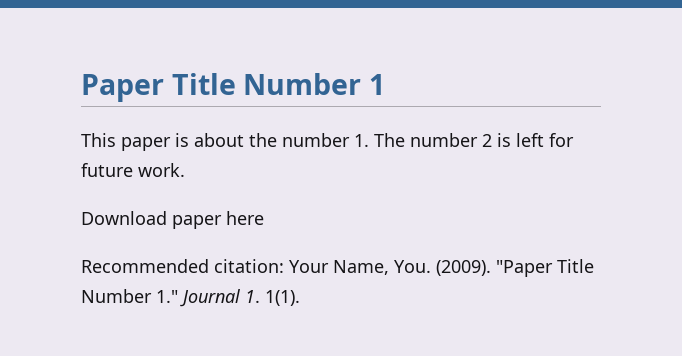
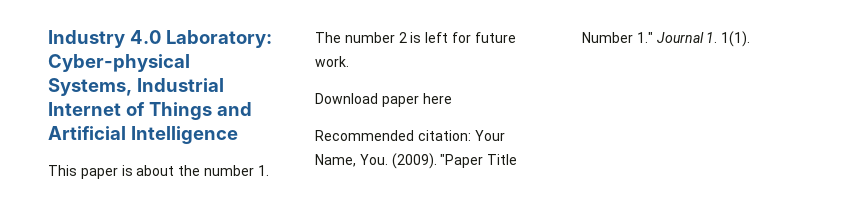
- Paper Title Number 1
+ Industry 4.0 Laboratory: Cyber-physical Systems, Industrial Internet of Things and Artificial Intelligence

